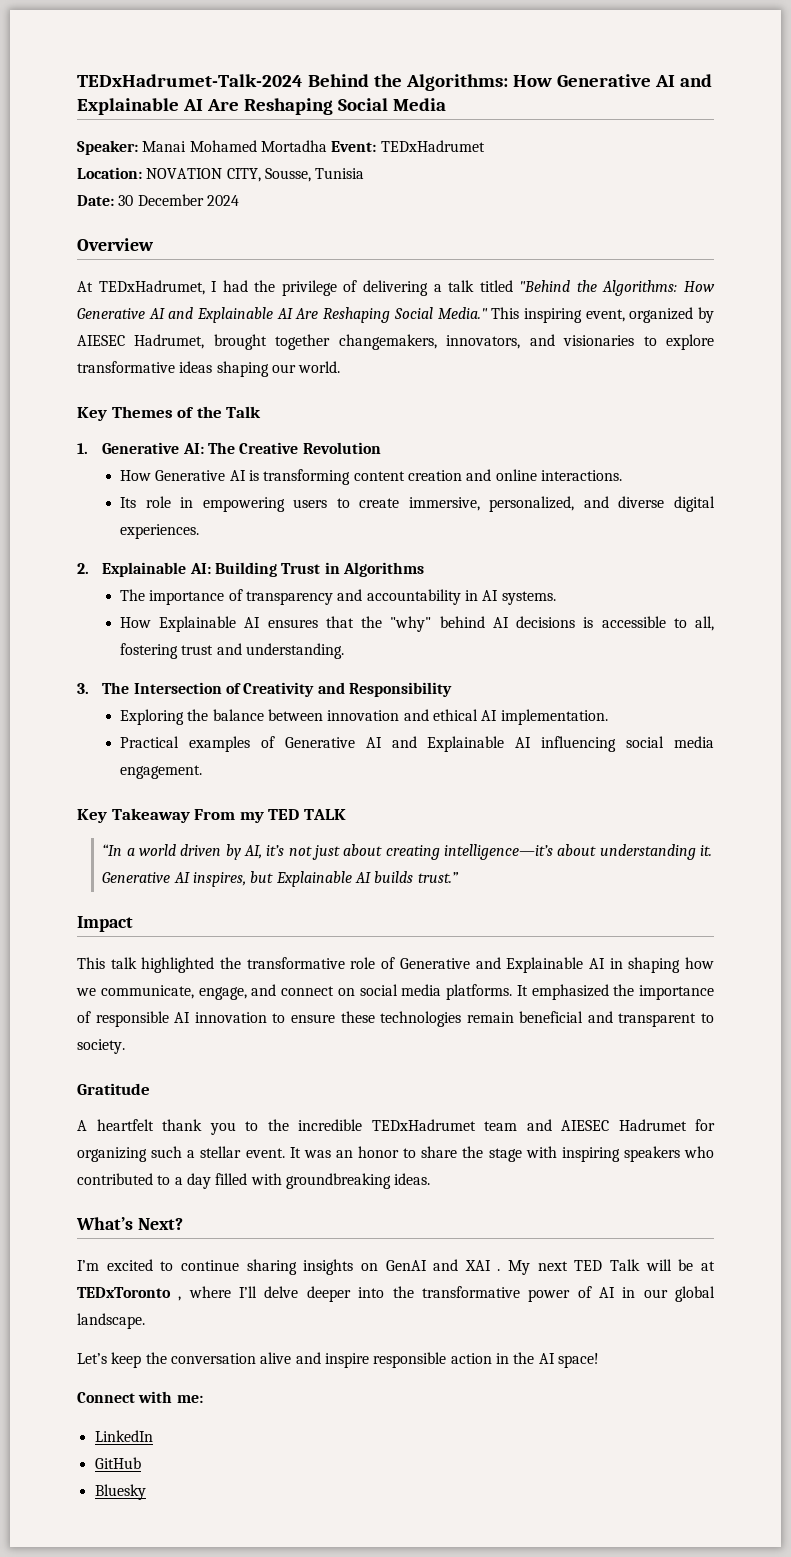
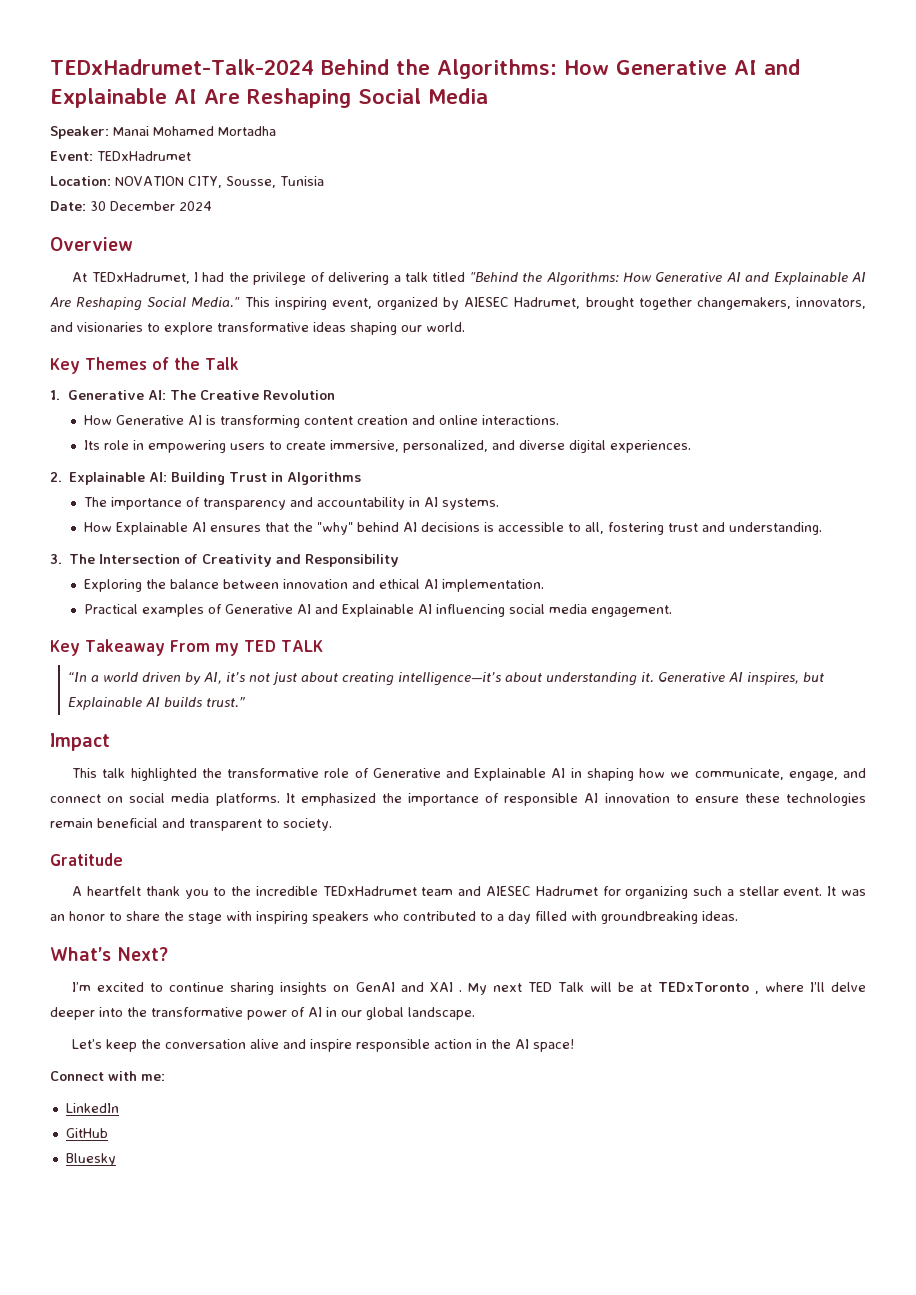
- Speaker: Manai Mohamed Mortadha Event: TEDxHadrumet
+ Speaker: Manai Mohamed Mortadha
+ Event: TEDxHadrumet

